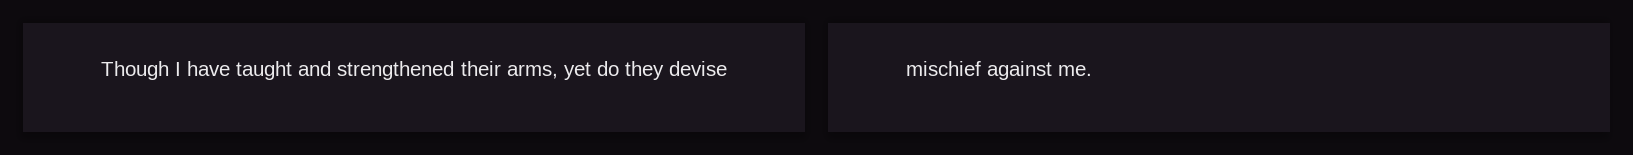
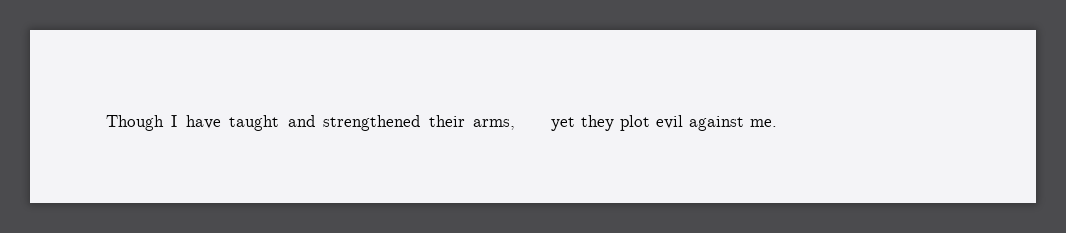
- Though I have taught and strengthened their arms, yet do they devise mischief against me.
+ Though I have taught and strengthened their arms, yet they plot evil against me.

